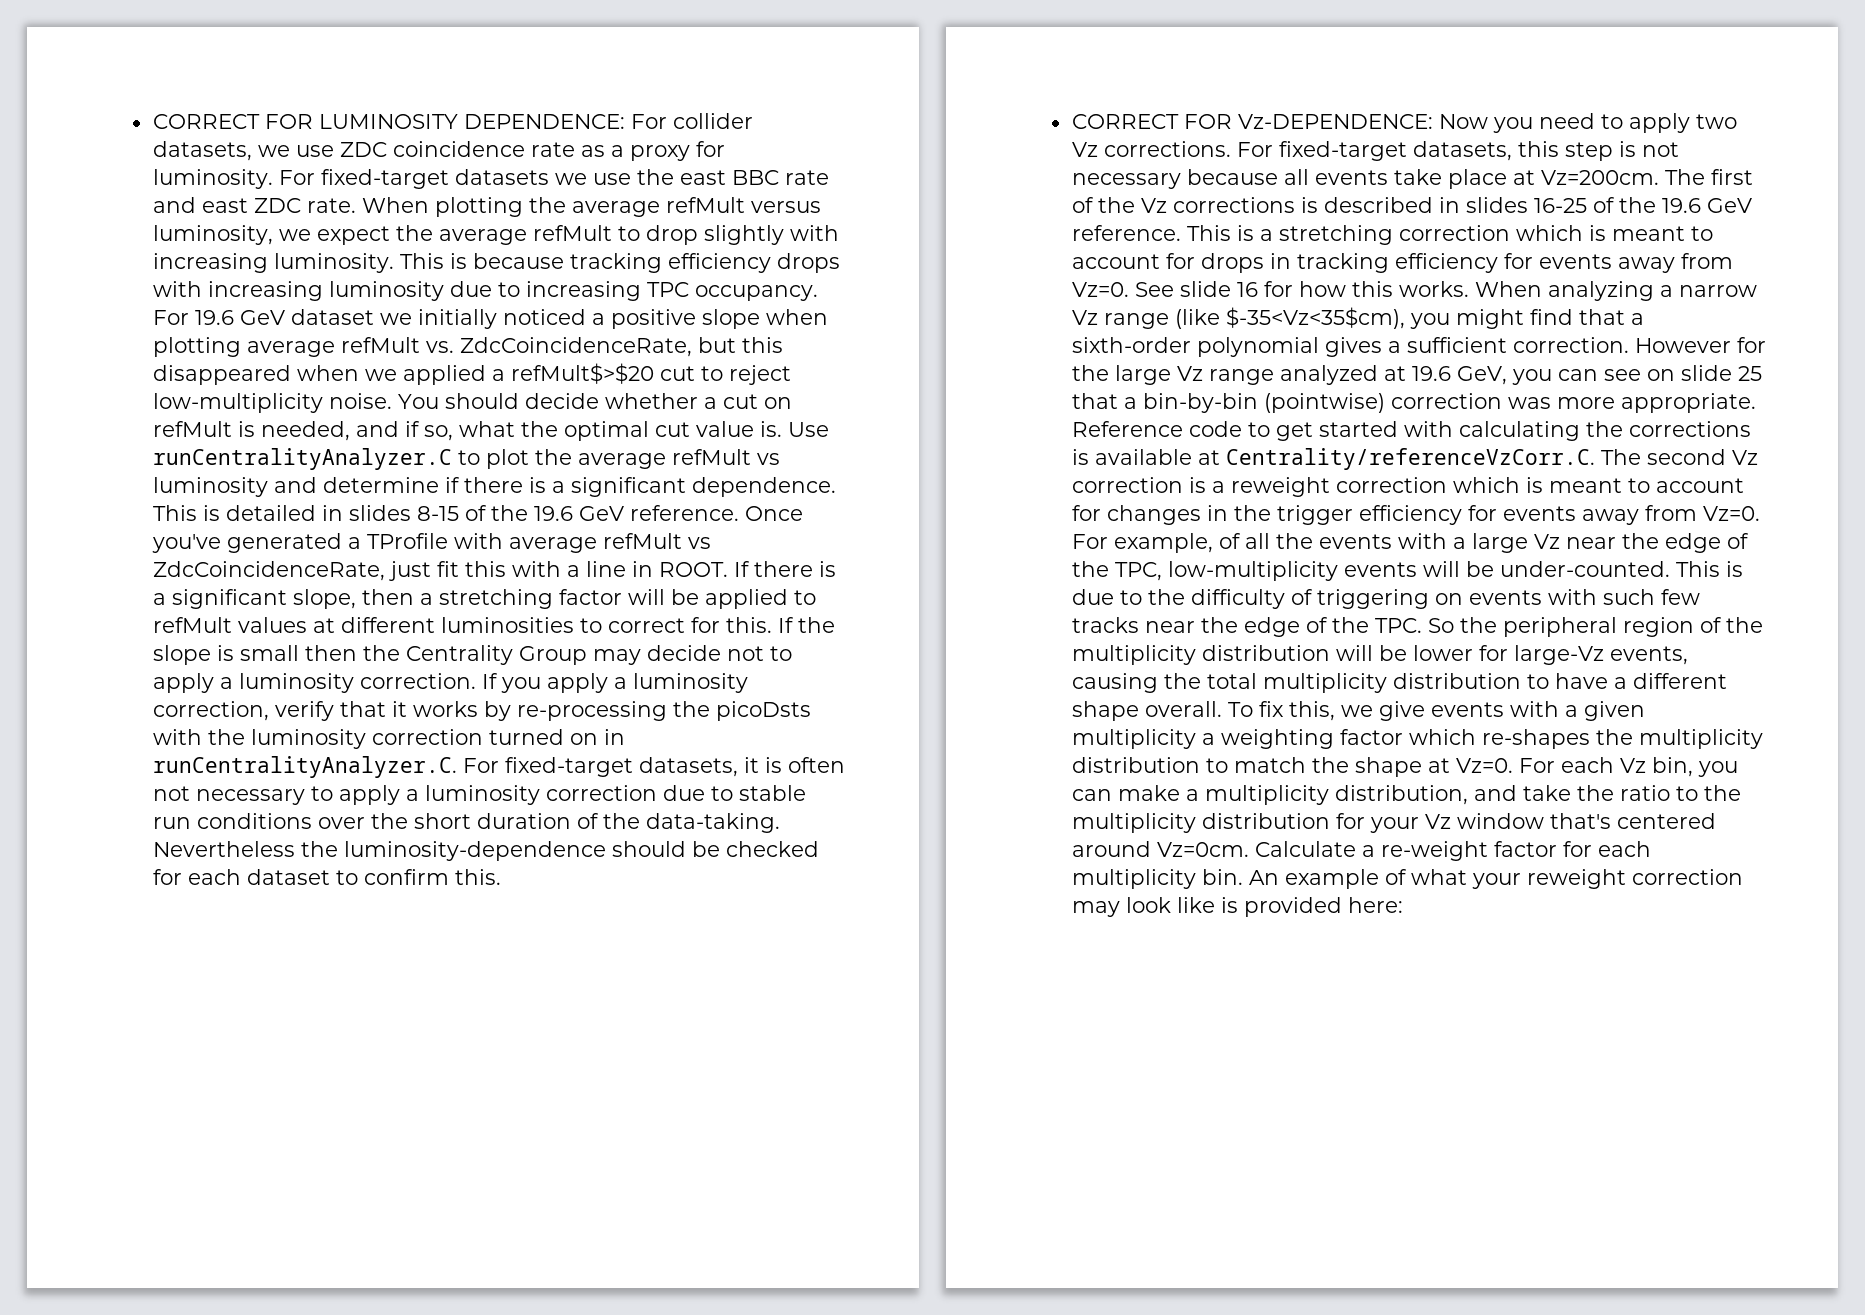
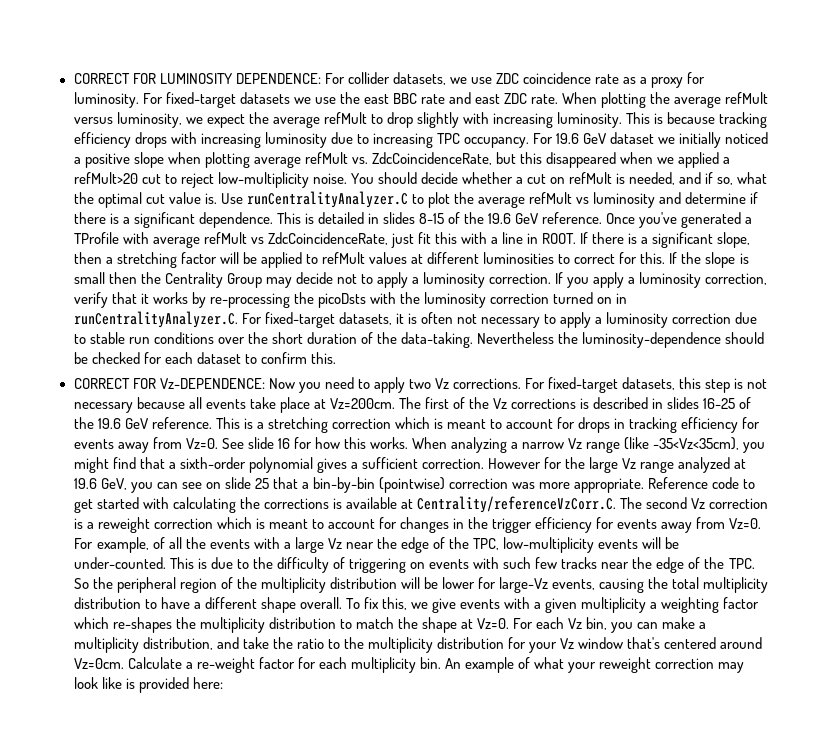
- For 19.6 GeV dataset we initially noticed a positive slope when plotting average refMult vs. ZdcCoincidenceRate, but this disappeared when we applied a refMult$>$20 cut to reject low-multiplicity noise.
+ For 19.6 GeV dataset we initially noticed a positive slope when plotting average refMult vs. ZdcCoincidenceRate, but this disappeared when we applied a refMult>20 cut to reject low-multiplicity noise.
- When analyzing a narrow Vz range (like $-35<Vz<35$cm), you might find that a sixth-order polynomial gives a sufficient correction.
+ When analyzing a narrow Vz range (like -35<Vz<35cm), you might find that a sixth-order polynomial gives a sufficient correction.

